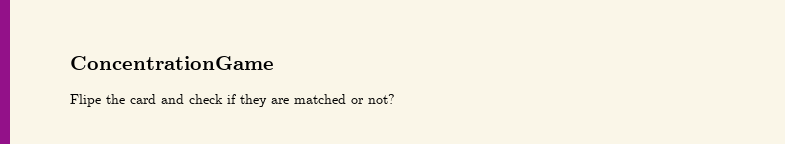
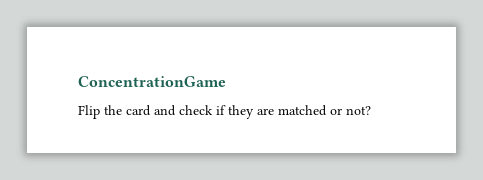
- Flipe the card and check if they are matched or not?
+ Flip the card and check if they are matched or not?

